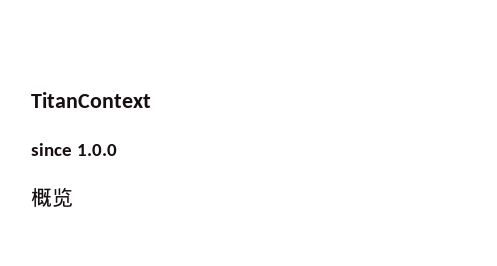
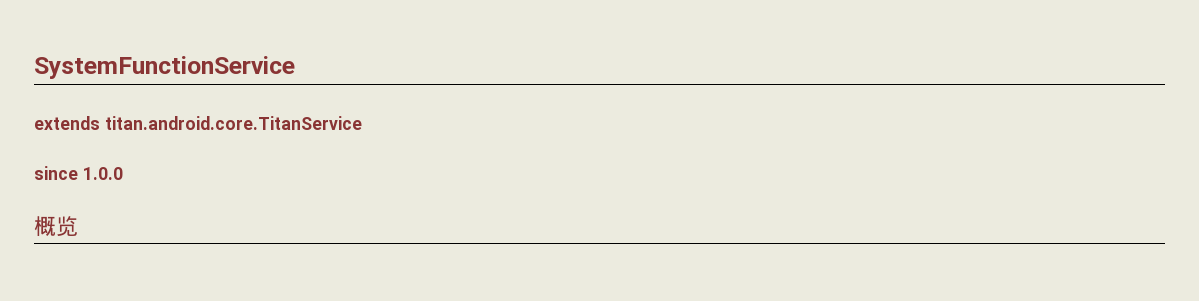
- TitanContext
+ SystemFunctionService
+ extends titan.android.core.TitanService

